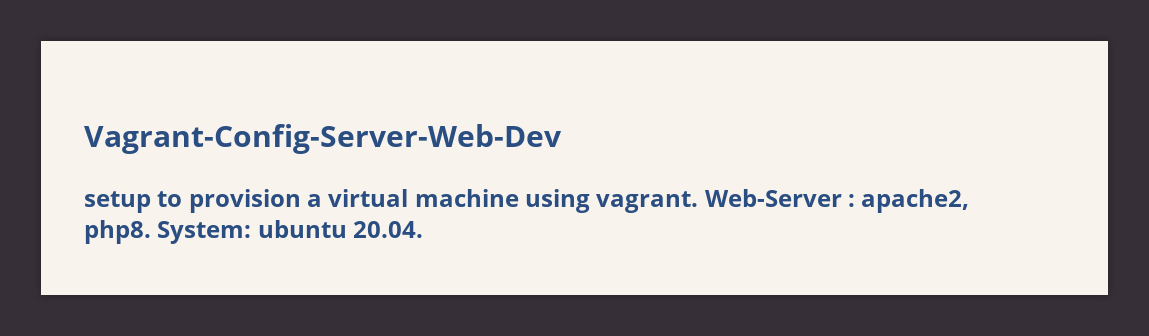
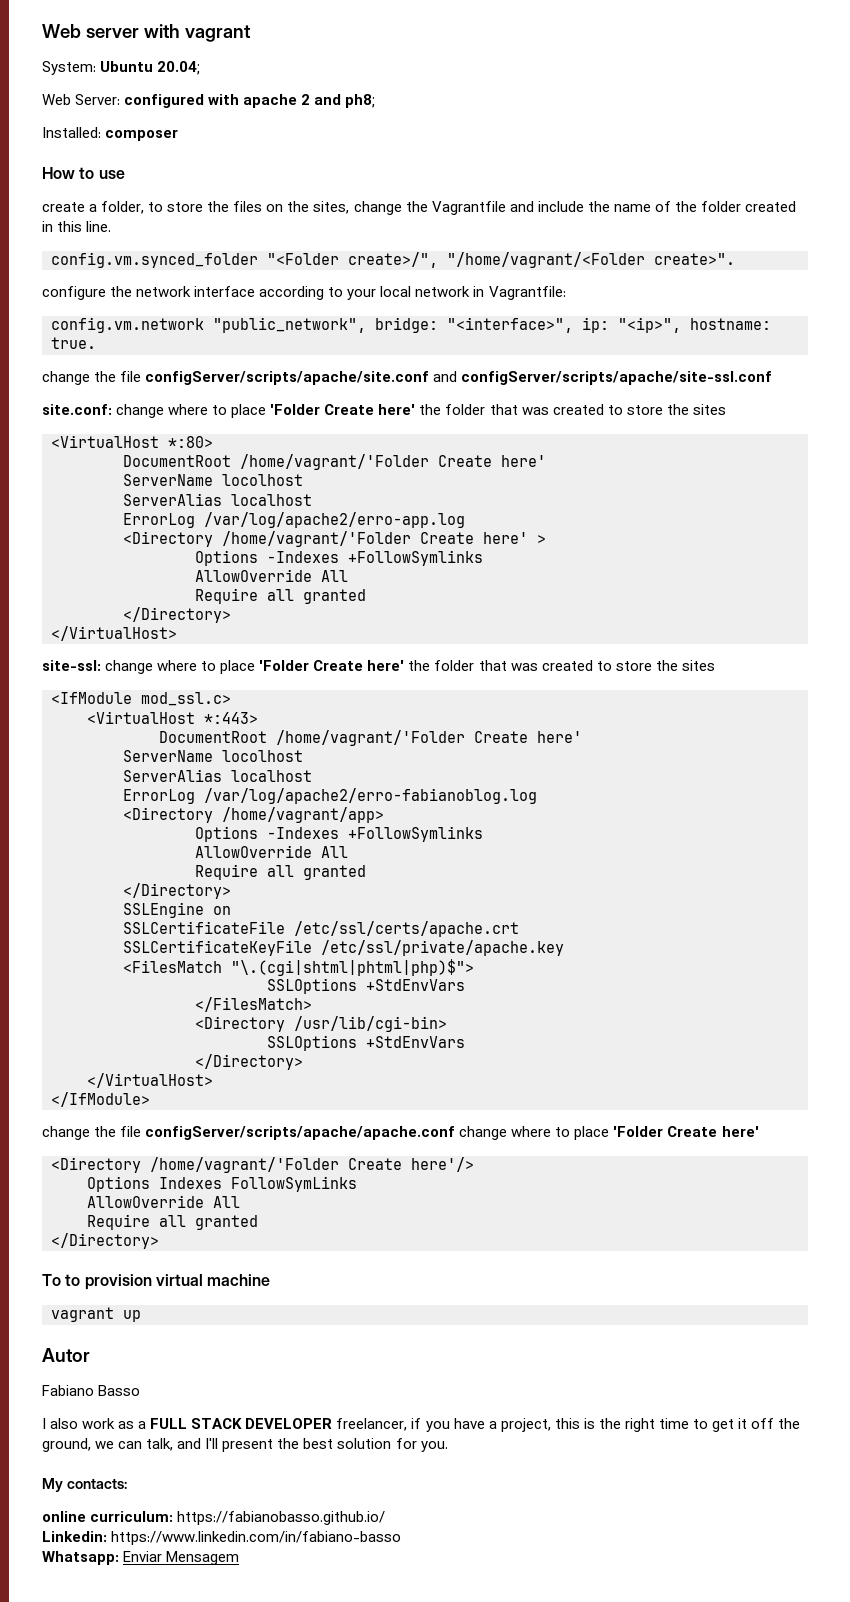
- Vagrant-Config-Server-Web-Dev
- setup to provision a virtual machine using vagrant. Web-Server : apache2, php8. System: ubuntu 20.04.
+ Web server with vagrant
+ System: Ubuntu 20.04;
+ Web Server: configured with apache 2 and ph8;
+ Installed: composer
+ How to use
+ create a folder, to store the files on the sites, change the Vagrantfile and include the name of the folder created in this line.
+ config.vm.synced_folder "<Folder create>/", "/home/vagrant/<Folder create>".
+ configure the network interface according to your local network in Vagrantfile:
+ config.vm.network "public_network", bridge: "<interface>", ip: "<ip>", hostname: true.
+ change the file configServer/scripts/apache/site.conf and configServer/scripts/apache/site-ssl.conf
+ site.conf: change where to place 'Folder Create here' the folder that was created to store the sites
+ <VirtualHost *:80>
+ DocumentRoot /home/vagrant/'Folder Create here'
+ ServerName locolhost
+ ServerAlias localhost
+ ErrorLog /var/log/apache2/erro-app.log
+ <Directory /home/vagrant/'Folder Create here' >
+ Options -Indexes +FollowSymlinks
+ AllowOverride All
+ Require all granted
+ </Directory>
+ </VirtualHost>
+ site-ssl: change where to place 'Folder Create here' the folder that was created to store the sites
+ <IfModule mod_ssl.c>
+ <VirtualHost *:443>
+ DocumentRoot /home/vagrant/'Folder Create here'
+ ServerName locolhost
+ ServerAlias localhost
+ ErrorLog /var/log/apache2/erro-fabianoblog.log
+ <Directory /home/vagrant/app>
+ Options -Indexes +FollowSymlinks
+ AllowOverride All
+ Require all granted
+ </Directory>
+ SSLEngine on
+ SSLCertificateFile /etc/ssl/certs/apache.crt
+ SSLCertificateKeyFile /etc/ssl/private/apache.key
+ <FilesMatch "\.(cgi|shtml|phtml|php)$">
+ SSLOptions +StdEnvVars
+ </FilesMatch>
+ <Directory /usr/lib/cgi-bin>
+ SSLOptions +StdEnvVars
+ </Directory>
+ </VirtualHost>
+ </IfModule>
+ change the file configServer/scripts/apache/apache.conf change where to place 'Folder Create here'
+ <Directory /home/vagrant/'Folder Create here'/>
+ Options Indexes FollowSymLinks
+ AllowOverride All
+ Require all granted
+ </Directory>
+ To to provision virtual machine
+ vagrant up
+ Autor
+ Fabiano Basso
+ I also work as a FULL STACK DEVELOPER freelancer, if you have a project, this is the right time to get it off the ground, we can talk, and I'll present the best solution for you.
+ My contacts:
+ online curriculum: https://fabianobasso.github.io/
+ Linkedin: https://www.linkedin.com/in/fabiano-basso
+ Whatsapp: Enviar Mensagem

